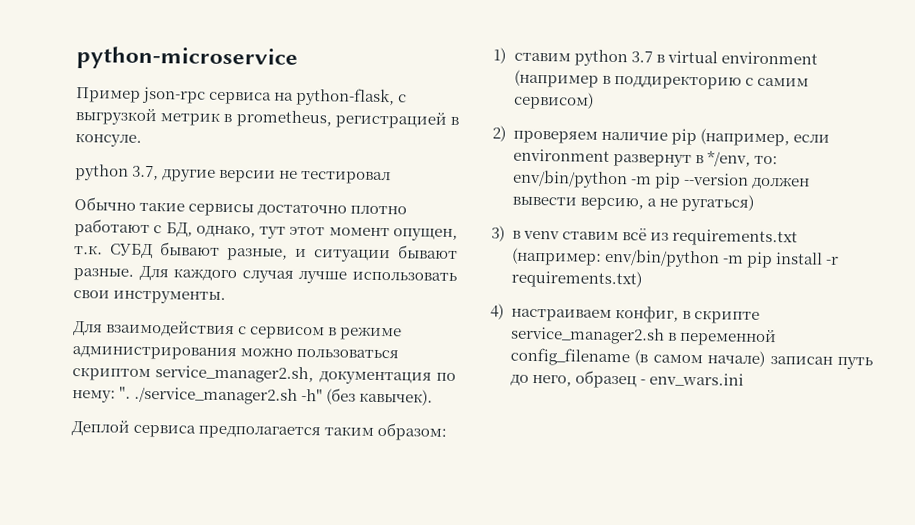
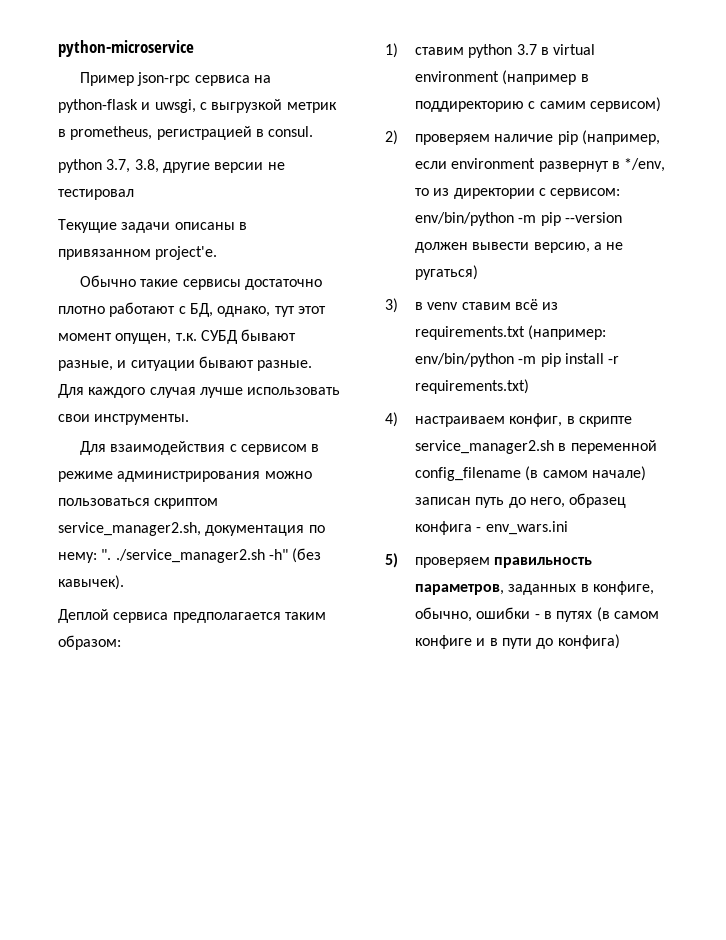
- Пример json-rpc сервиса на python-flask, с выгрузкой метрик в prometheus, регистрацией в консуле.
+ Пример json-rpc сервиса на python-flask и uwsgi, с выгрузкой метрик в prometheus, регистрацией в consul.
- python 3.7, другие версии не тестировал
+ python 3.7, 3.8, другие версии не тестировал
+ Текущие задачи описаны в привязанном project'е.
- 2) проверяем наличие pip (например, если environment развернут в */env, то: env/bin/python -m pip --version должен вывести версию, а не ругаться)
+ 2) проверяем наличие pip (например, если environment развернут в */env, то из директории с сервисом: env/bin/python -m pip --version должен вывести версию, а не ругаться)
- 4) настраиваем конфиг, в скрипте service_manager2.sh в переменной config_filename (в самом начале) записан путь до него, образец - env_wars.ini
+ 4) настраиваем конфиг, в скрипте service_manager2.sh в переменной config_filename (в самом начале) записан путь до него, образец конфига - env_wars.ini
+ 5) проверяем правильность параметров, заданных в конфиге, обычно, ошибки - в путях (в самом конфиге и в пути до конфига)

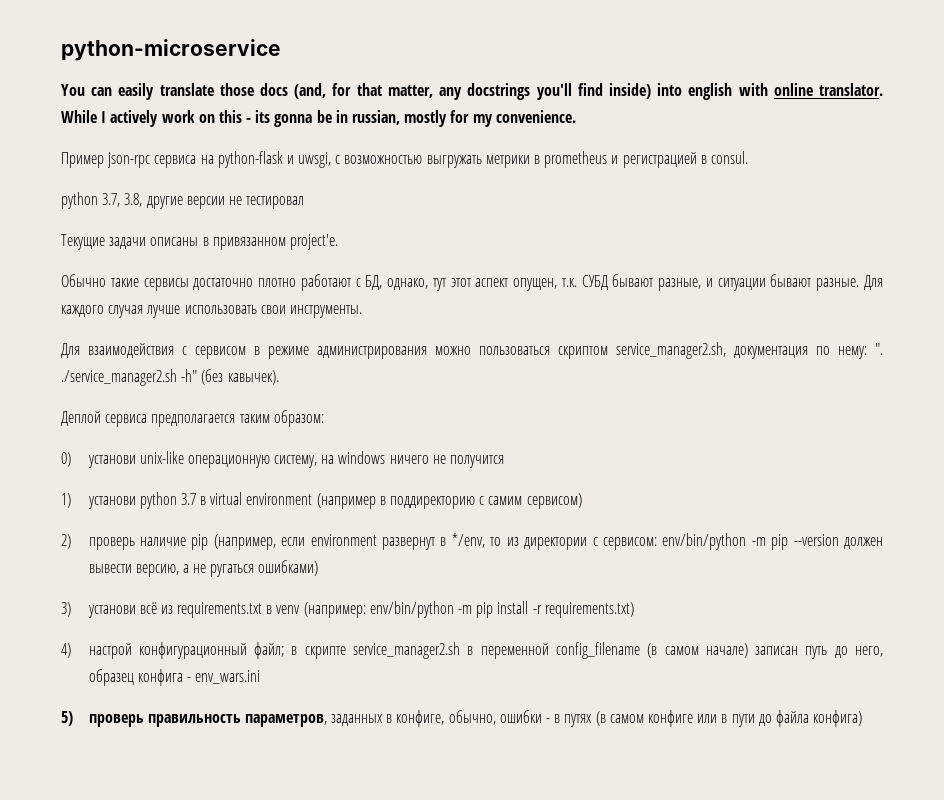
+ You can easily translate those docs (and, for that matter, any docstrings you'll find inside) into english with online translator. While I actively work on this - its gonna be in russian, mostly for my convenience.
- Пример json-rpc сервиса на python-flask и uwsgi, с выгрузкой метрик в prometheus, регистрацией в consul.
+ Пример json-rpc сервиса на python-flask и uwsgi, с возможностью выгружать метрики в prometheus и регистрацией в consul.
- Обычно такие сервисы достаточно плотно работают с БД, однако, тут этот момент опущен, т.к. СУБД бывают разные, и ситуации бывают разные.
+ Обычно такие сервисы достаточно плотно работают с БД, однако, тут этот аспект опущен, т.к. СУБД бывают разные, и ситуации бывают разные.
- 1) ставим python 3.7 в virtual environment (например в поддиректорию с самим сервисом)
+ 0) установи unix-like операционную систему, на windows ничего не получится
+ 1) установи python 3.7 в virtual environment (например в поддиректорию с самим сервисом)
- 2) проверяем наличие pip (например, если environment развернут в */env, то из директории с сервисом: env/bin/python -m pip --version должен вывести версию, а не ругаться)
+ 2) проверь наличие pip (например, если environment развернут в */env, то из директории с сервисом: env/bin/python -m pip --version должен вывести версию, а не ругаться ошибками)
- 3) в venv ставим всё из requirements.txt (например: env/bin/python -m pip install -r requirements.txt)
+ 3) установи всё из requirements.txt в venv (например: env/bin/python -m pip install -r requirements.txt)
- 4) настраиваем конфиг, в скрипте service_manager2.sh в переменной config_filename (в самом начале) записан путь до него, образец конфига - env_wars.ini
+ 4) настрой конфигурационный файл; в скрипте service_manager2.sh в переменной config_filename (в самом начале) записан путь до него, образец конфига - env_wars.ini
- 5) проверяем правильность параметров, заданных в конфиге, обычно, ошибки - в путях (в самом конфиге и в пути до конфига)
+ 5) проверь правильность параметров, заданных в конфиге, обычно, ошибки - в путях (в самом конфиге или в пути до файла конфига)

